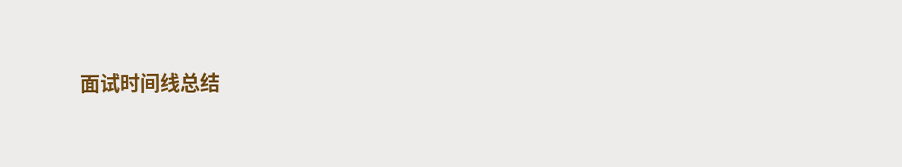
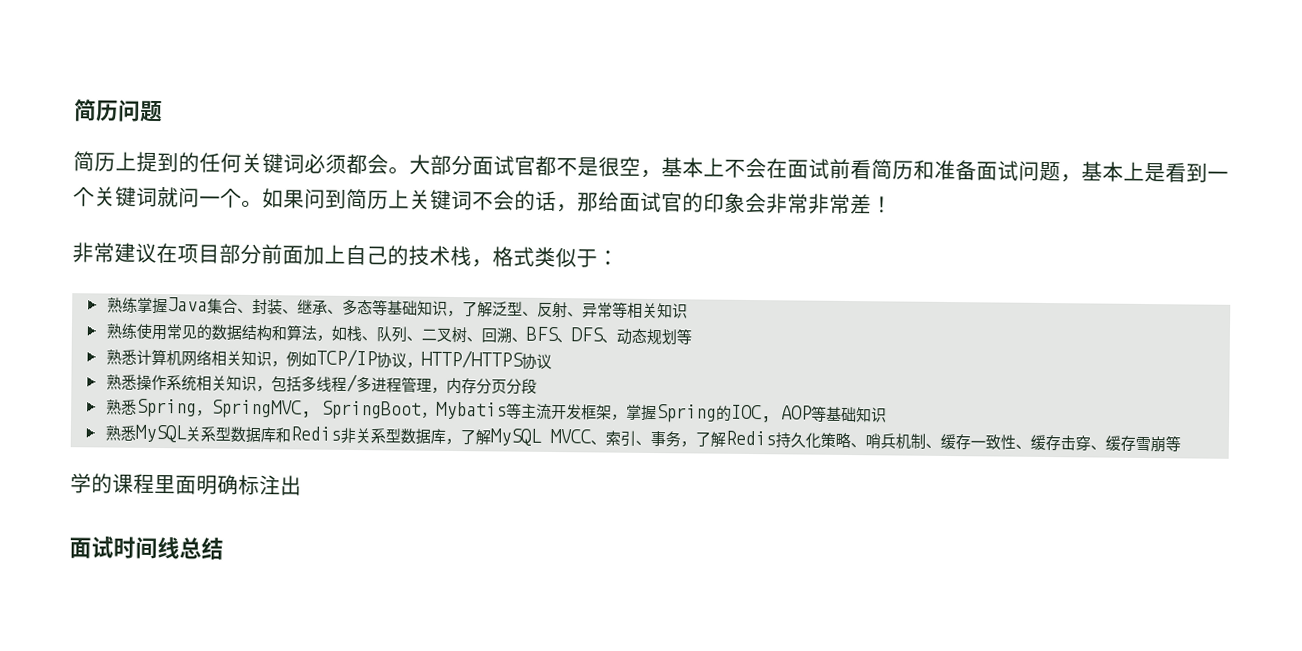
+ 简历问题
+ 简历上提到的任何关键词必须都会。大部分面试官都不是很空，基本上不会在面试前看简历和准备面试问题，基本上是看到一个关键词就问一个。如果问到简历上关键词不会的话，那给面试官的印象会非常非常差！
+ 非常建议在项目部分前面加上自己的技术栈，格式类似于：
+ 熟练掌握Java集合、封装、继承、多态等基础知识，了解泛型、反射、异常等相关知识
+ 熟练使用常见的数据结构和算法，如栈、队列、二叉树、回溯、BFS、DFS、动态规划等
+ 熟悉计算机网络相关知识，例如TCP/IP协议，HTTP/HTTPS协议
+ 熟悉操作系统相关知识，包括多线程/多进程管理，内存分页分段
+ 熟悉Spring，SpringMVC, SpringBoot，Mybatis等主流开发框架，掌握Spring的IOC, AOP等基础知识
+ 熟悉MySQL关系型数据库和Redis非关系型数据库，了解MySQL MVCC、索引、事务，了解Redis持久化策略、哨兵机制、缓存一致性、缓存击穿、缓存雪崩等
+ 学的课程里面明确标注出

